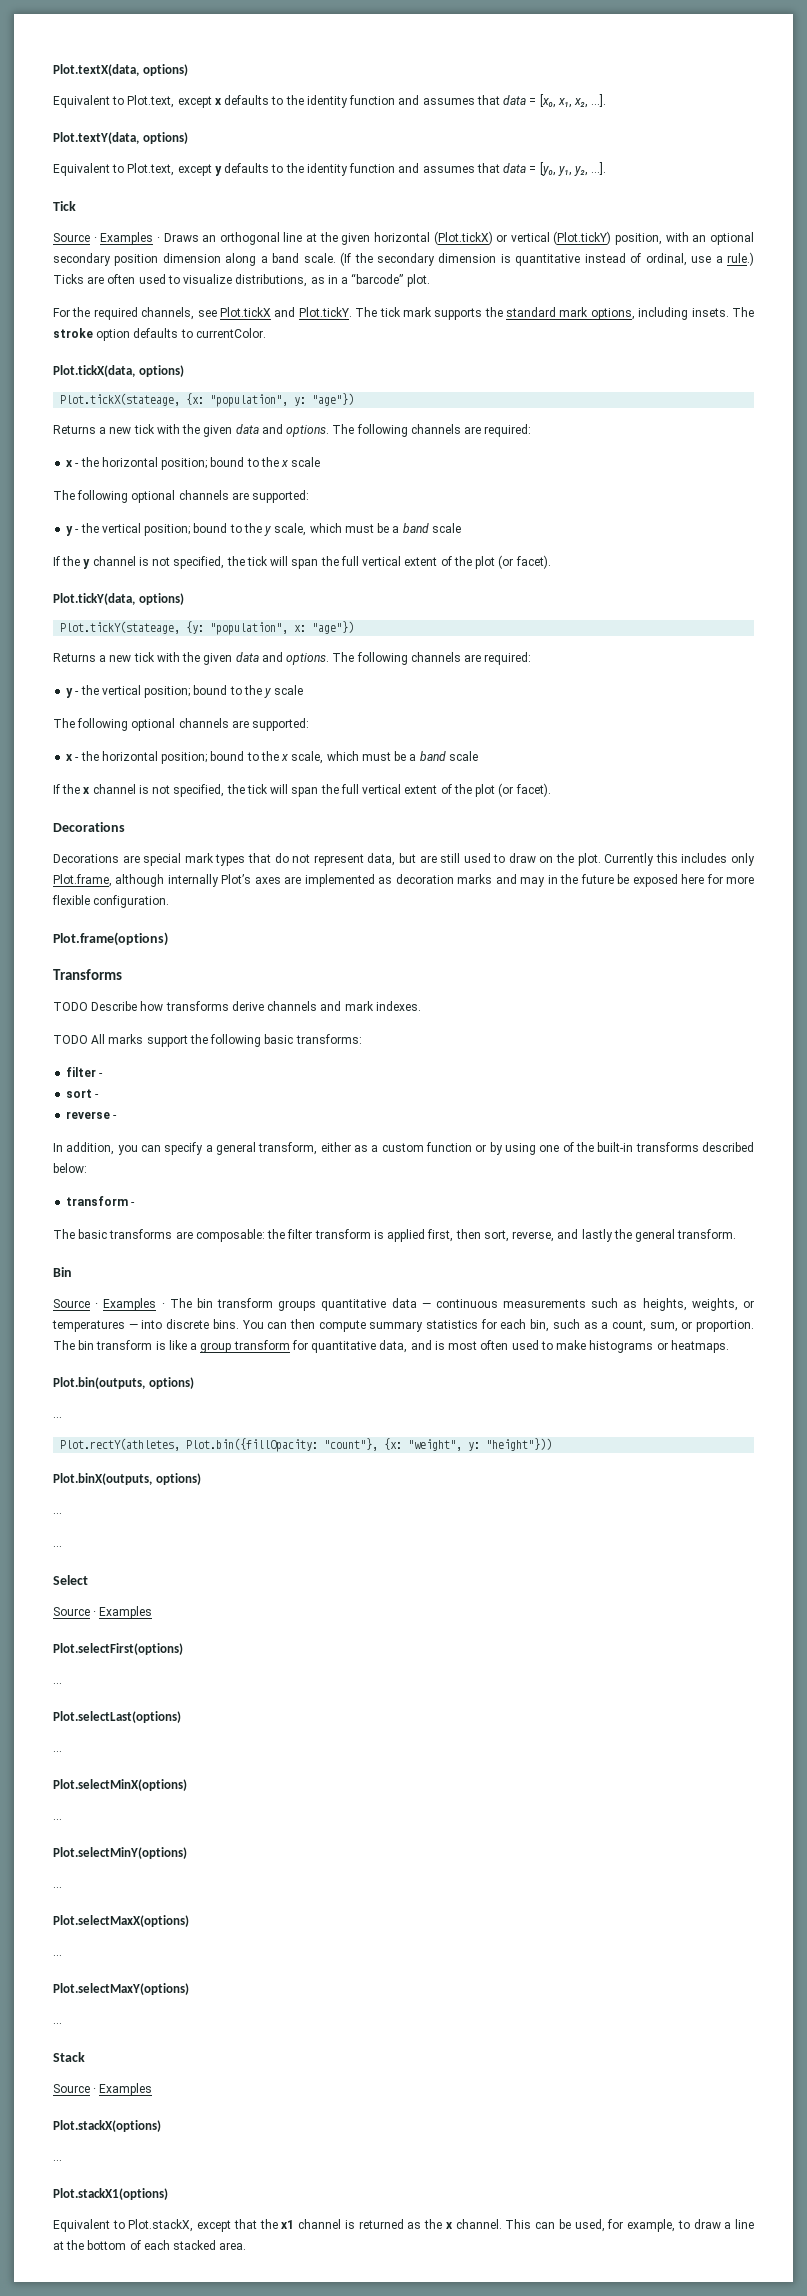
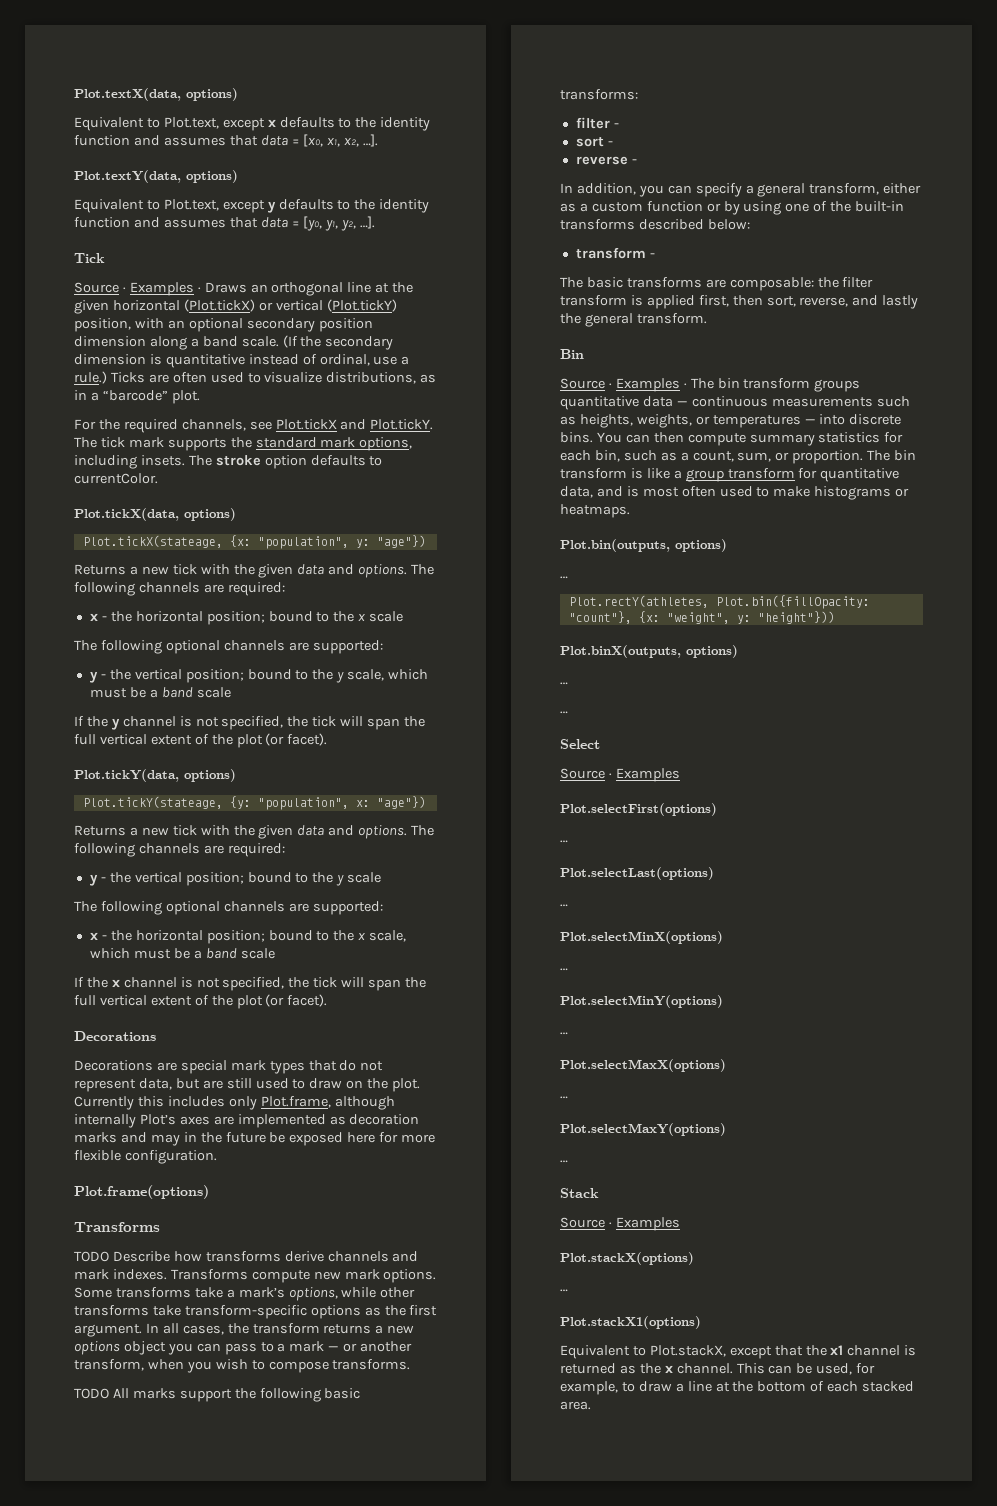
+ Transforms compute new mark options. Some transforms take a mark’s options, while other transforms take transform-specific options as the first argument. In all cases, the transform returns a new options object you can pass to a mark — or another transform, when you wish to compose transforms.

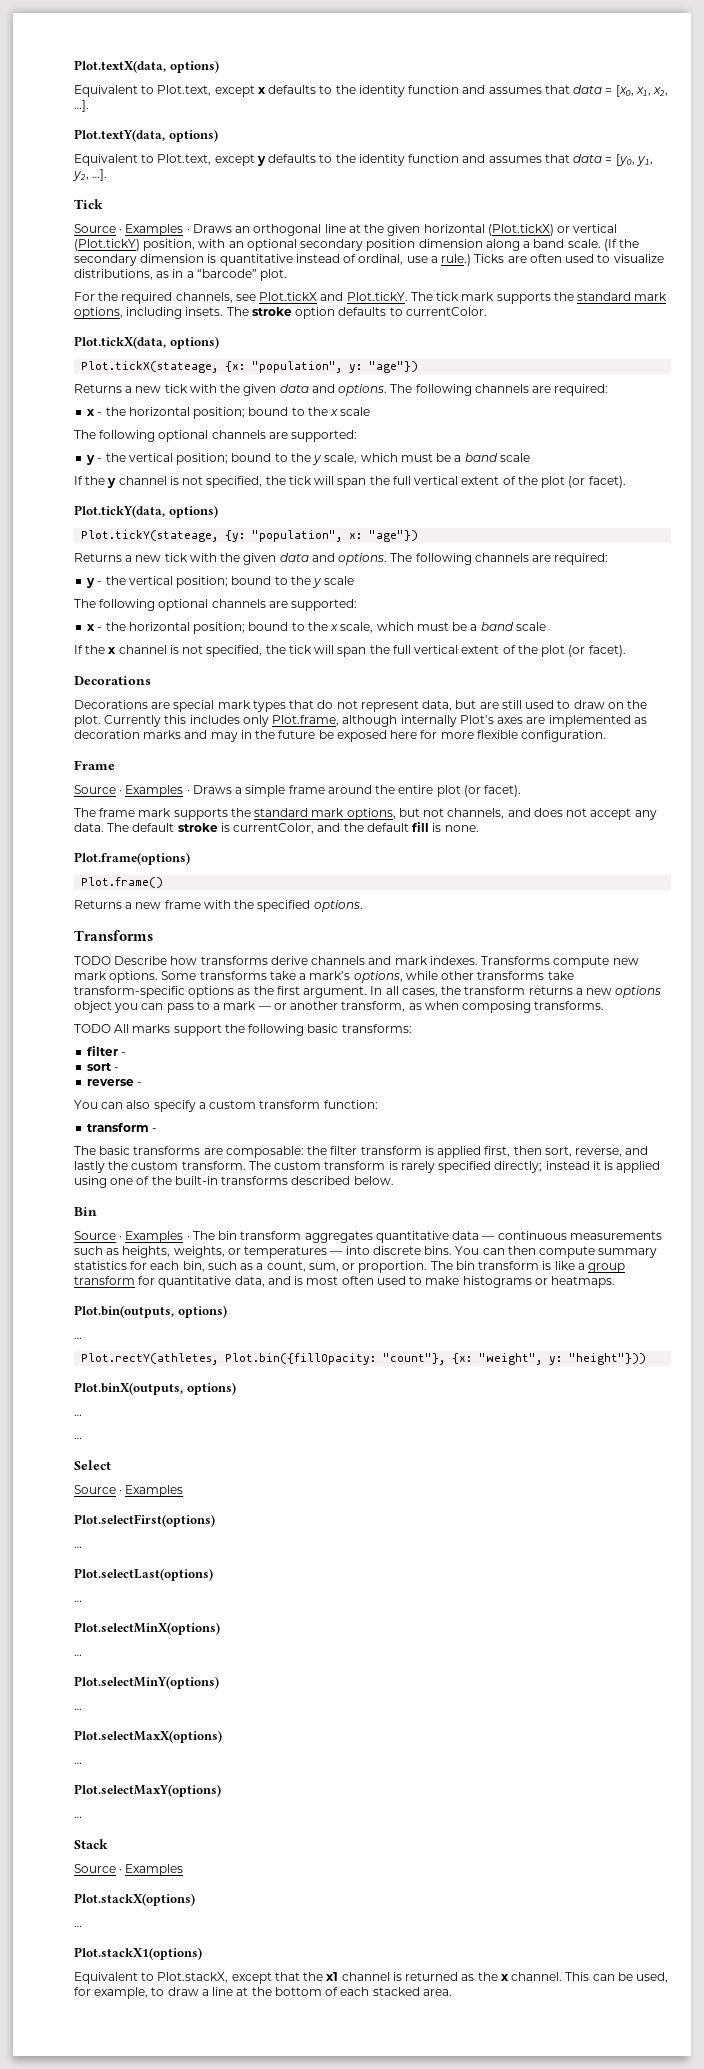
+ Frame
+ Source · Examples · Draws a simple frame around the entire plot (or facet).
+ The frame mark supports the standard mark options, but not channels, and does not accept any data. The default stroke is currentColor, and the default fill is none.
  Plot.frame(options)
+ Plot.frame()
+ Returns a new frame with the specified options.
- In all cases, the transform returns a new options object you can pass to a mark — or another transform, when you wish to compose transforms.
+ In all cases, the transform returns a new options object you can pass to a mark — or another transform, as when composing transforms.
- In addition, you can specify a general transform, either as a custom function or by using one of the built-in transforms described below:
+ You can also specify a custom transform function:
- The basic transforms are composable: the filter transform is applied first, then sort, reverse, and lastly the general transform.
+ The basic transforms are composable: the filter transform is applied first, then sort, reverse, and lastly the custom transform. The custom transform is rarely specified directly; instead it is applied using one of the built-in transforms described below.
- Source · Examples · The bin transform groups quantitative data — continuous measurements such as heights, weights, or temperatures — into discrete bins.
+ Source · Examples · The bin transform aggregates quantitative data — continuous measurements such as heights, weights, or temperatures — into discrete bins.

